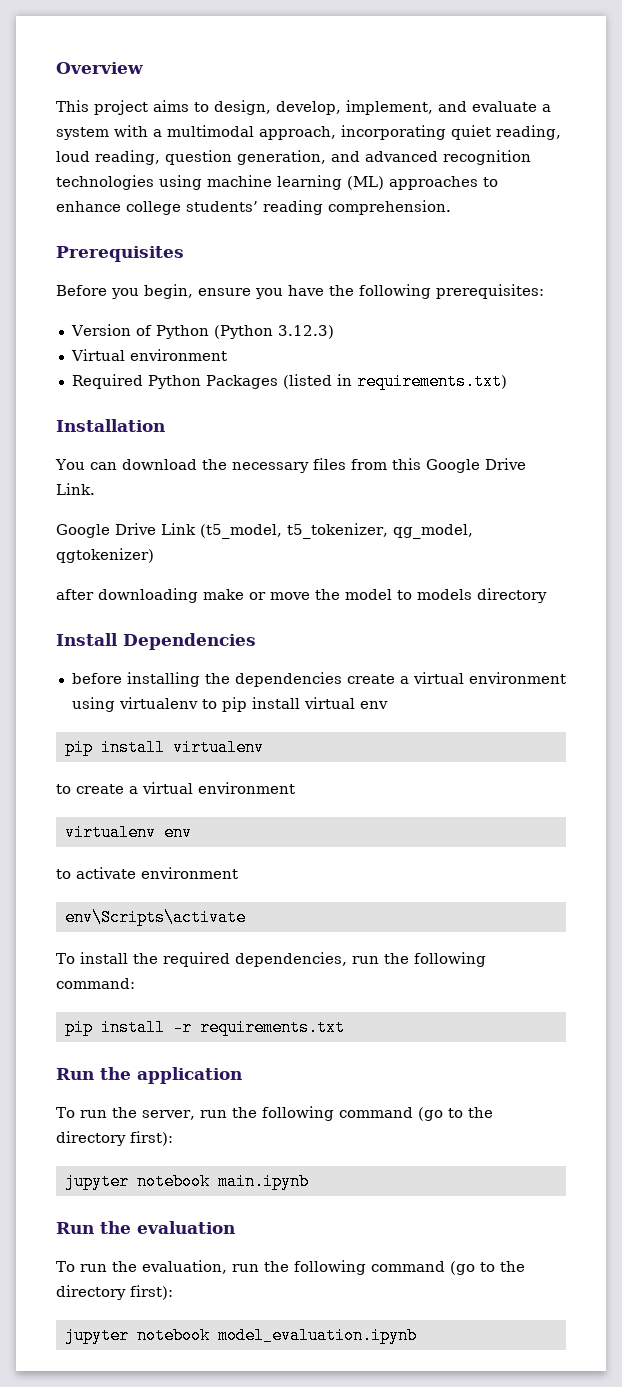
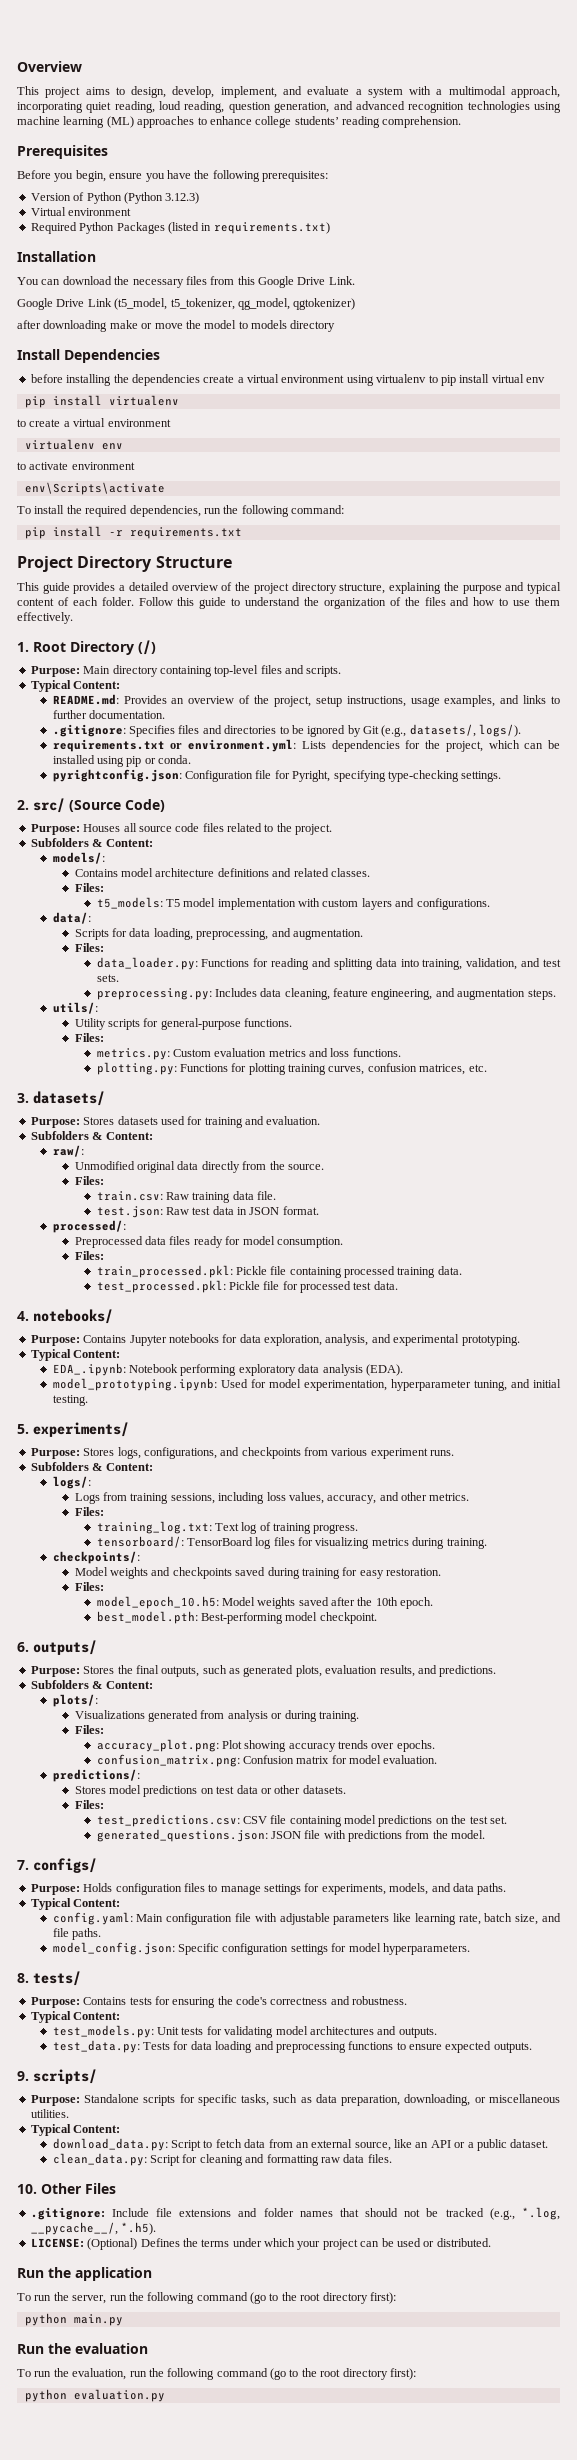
+ Project Directory Structure
+ This guide provides a detailed overview of the project directory structure, explaining the purpose and typical content of each folder. Follow this guide to understand the organization of the files and how to use them effectively.
+ 1. Root Directory (/)
+ Purpose: Main directory containing top-level files and scripts.
+ Typical Content:
+ README.md: Provides an overview of the project, setup instructions, usage examples, and links to further documentation.
+ .gitignore: Specifies files and directories to be ignored by Git (e.g., datasets/, logs/).
+ requirements.txt or environment.yml: Lists dependencies for the project, which can be installed using pip or conda.
+ pyrightconfig.json: Configuration file for Pyright, specifying type-checking settings.
+ 2. src/ (Source Code)
+ Purpose: Houses all source code files related to the project.
+ Subfolders & Content:
+ models/:
+ Contains model architecture definitions and related classes.
+ Files:
+ t5_models: T5 model implementation with custom layers and configurations.
+ data/:
+ Scripts for data loading, preprocessing, and augmentation.
+ Files:
+ data_loader.py: Functions for reading and splitting data into training, validation, and test sets.
+ preprocessing.py: Includes data cleaning, feature engineering, and augmentation steps.
+ utils/:
+ Utility scripts for general-purpose functions.
+ Files:
+ metrics.py: Custom evaluation metrics and loss functions.
+ plotting.py: Functions for plotting training curves, confusion matrices, etc.
+ 3. datasets/
+ Purpose: Stores datasets used for training and evaluation.
+ Subfolders & Content:
+ raw/:
+ Unmodified original data directly from the source.
+ Files:
+ train.csv: Raw training data file.
+ test.json: Raw test data in JSON format.
+ processed/:
+ Preprocessed data files ready for model consumption.
+ Files:
+ train_processed.pkl: Pickle file containing processed training data.
+ test_processed.pkl: Pickle file for processed test data.
+ 4. notebooks/
+ Purpose: Contains Jupyter notebooks for data exploration, analysis, and experimental prototyping.
+ Typical Content:
+ EDA_.ipynb: Notebook performing exploratory data analysis (EDA).
+ model_prototyping.ipynb: Used for model experimentation, hyperparameter tuning, and initial testing.
+ 5. experiments/
+ Purpose: Stores logs, configurations, and checkpoints from various experiment runs.
+ Subfolders & Content:
+ logs/:
+ Logs from training sessions, including loss values, accuracy, and other metrics.
+ Files:
+ training_log.txt: Text log of training progress.
+ tensorboard/: TensorBoard log files for visualizing metrics during training.
+ checkpoints/:
+ Model weights and checkpoints saved during training for easy restoration.
+ Files:
+ model_epoch_10.h5: Model weights saved after the 10th epoch.
+ best_model.pth: Best-performing model checkpoint.
+ 6. outputs/
+ Purpose: Stores the final outputs, such as generated plots, evaluation results, and predictions.
+ Subfolders & Content:
+ plots/:
+ Visualizations generated from analysis or during training.
+ Files:
+ accuracy_plot.png: Plot showing accuracy trends over epochs.
+ confusion_matrix.png: Confusion matrix for model evaluation.
+ predictions/:
+ Stores model predictions on test data or other datasets.
+ Files:
+ test_predictions.csv: CSV file containing model predictions on the test set.
+ generated_questions.json: JSON file with predictions from the model.
+ 7. configs/
+ Purpose: Holds configuration files to manage settings for experiments, models, and data paths.
+ Typical Content:
+ config.yaml: Main configuration file with adjustable parameters like learning rate, batch size, and file paths.
+ model_config.json: Specific configuration settings for model hyperparameters.
+ 8. tests/
+ Purpose: Contains tests for ensuring the code's correctness and robustness.
+ Typical Content:
+ test_models.py: Unit tests for validating model architectures and outputs.
+ test_data.py: Tests for data loading and preprocessing functions to ensure expected outputs.
+ 9. scripts/
+ Purpose: Standalone scripts for specific tasks, such as data preparation, downloading, or miscellaneous utilities.
+ Typical Content:
+ download_data.py: Script to fetch data from an external source, like an API or a public dataset.
+ clean_data.py: Script for cleaning and formatting raw data files.
+ 10. Other Files
+ .gitignore: Include file extensions and folder names that should not be tracked (e.g., *.log, __pycache__/, *.h5).
+ LICENSE: (Optional) Defines the terms under which your project can be used or distributed.
- To run the server, run the following command (go to the directory first):
- jupyter notebook main.ipynb
+ To run the server, run the following command (go to the root directory first):
+ python main.py
- To run the evaluation, run the following command (go to the directory first):
- jupyter notebook model_evaluation.ipynb
+ To run the evaluation, run the following command (go to the root directory first):
+ python evaluation.py

